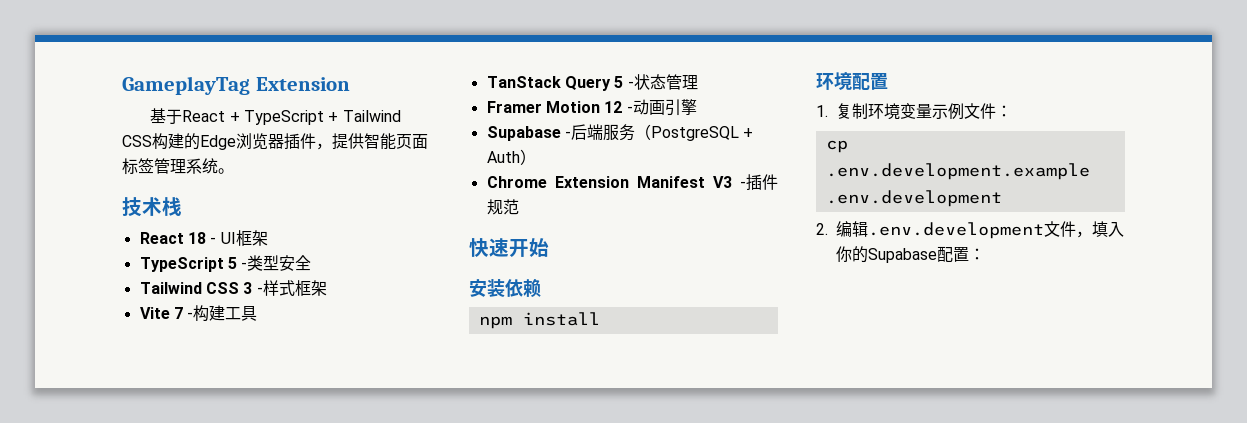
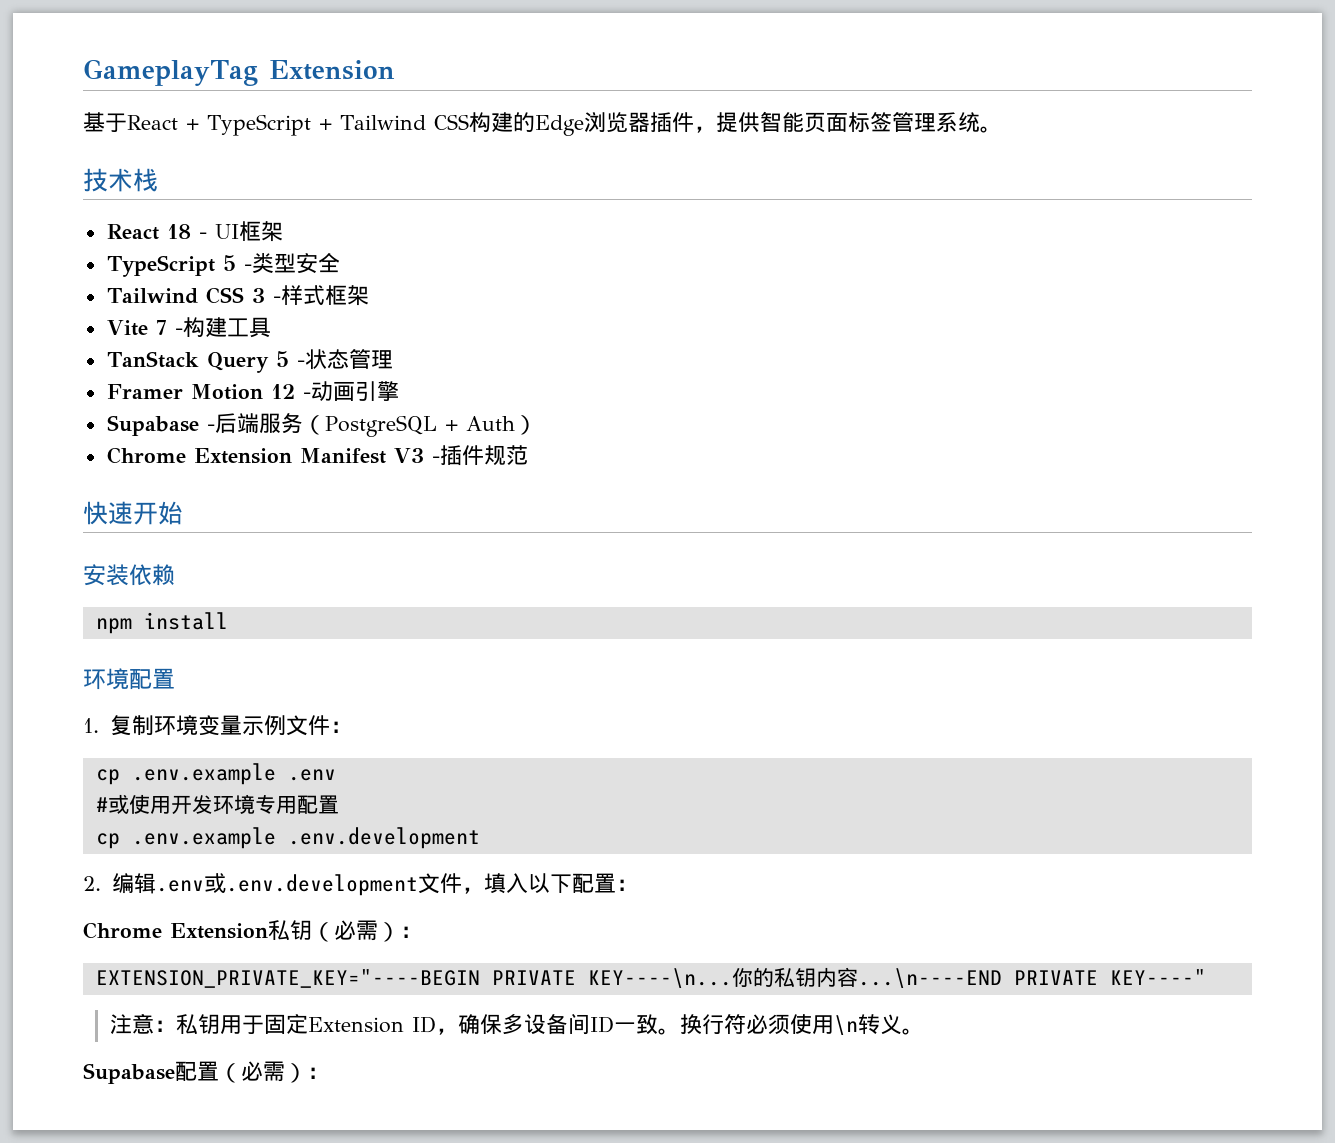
- cp .env.development.example .env.development
+ cp .env.example .env
+ #或使用开发环境专用配置
+ cp .env.example .env.development
- 2.编辑.env.development文件，填入你的Supabase配置：
+ 2.编辑.env或.env.development文件，填入以下配置：
+ Chrome Extension私钥（必需）：
+ EXTENSION_PRIVATE_KEY="----BEGIN PRIVATE KEY----\n...你的私钥内容...\n----END PRIVATE KEY----"
+ 注意：私钥用于固定Extension ID，确保多设备间ID一致。换行符必须使用\n转义。
+ Supabase配置（必需）：

